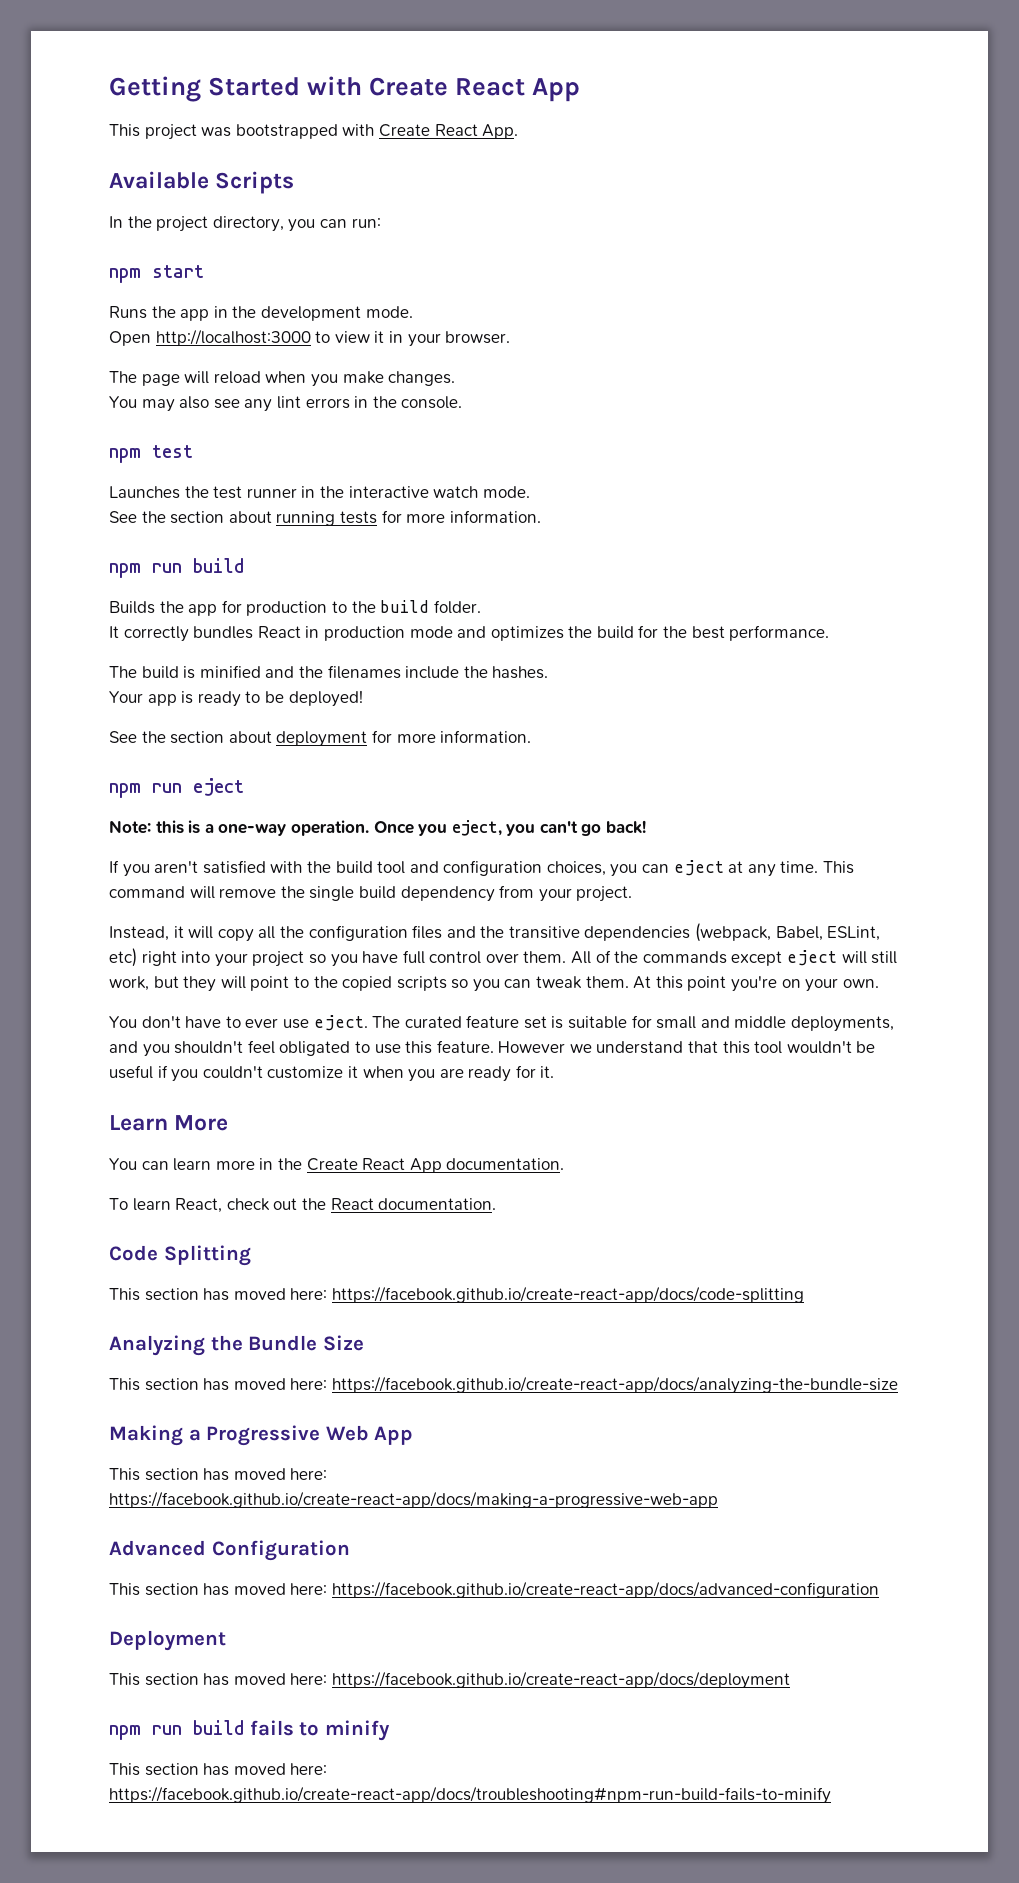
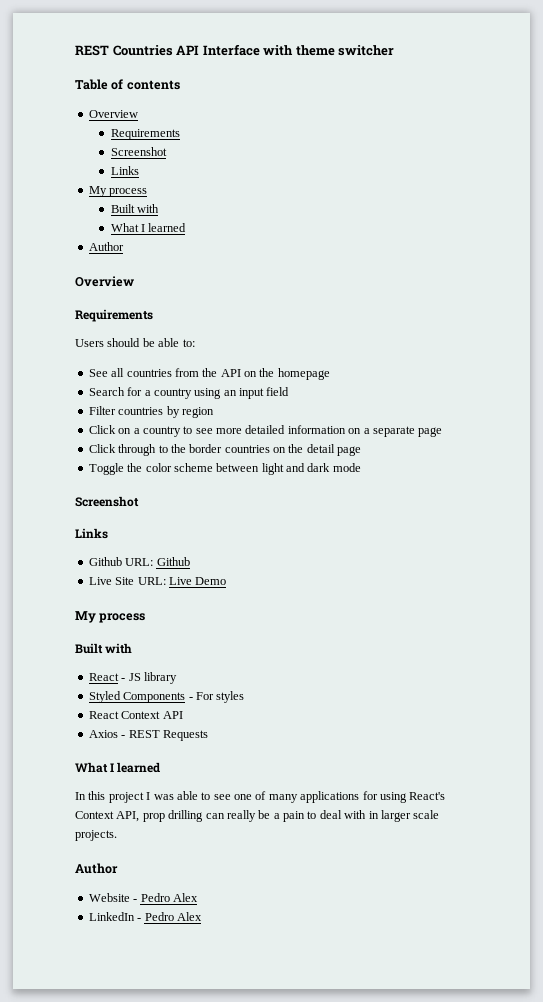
- Getting Started with Create React App
- This project was bootstrapped with Create React App.
- Available Scripts
- In the project directory, you can run:
- npm start
- Runs the app in the development mode.
- Open http://localhost:3000 to view it in your browser.
- The page will reload when you make changes.
- You may also see any lint errors in the console.
- npm test
- Launches the test runner in the interactive watch mode.
- See the section about running tests for more information.
- npm run build
- Builds the app for production to the build folder.
- It correctly bundles React in production mode and optimizes the build for the best performance.
- The build is minified and the filenames include the hashes.
- Your app is ready to be deployed!
- See the section about deployment for more information.
- npm run eject
- Note: this is a one-way operation. Once you eject, you can't go back!
- If you aren't satisfied with the build tool and configuration choices, you can eject at any time. This command will remove the single build dependency from your project.
- Instead, it will copy all the configuration files and the transitive dependencies (webpack, Babel, ESLint, etc) right into your project so you have full control over them. All of the commands except eject will still work, but they will point to the copied scripts so you can tweak them. At this point you're on your own.
- You don't have to ever use eject. The curated feature set is suitable for small and middle deployments, and you shouldn't feel obligated to use this feature. However we understand that this tool wouldn't be useful if you couldn't customize it when you are ready for it.
- Learn More
- You can learn more in the Create React App documentation.
- To learn React, check out the React documentation.
- Code Splitting
- This section has moved here: https://facebook.github.io/create-react-app/docs/code-splitting
- Analyzing the Bundle Size
- This section has moved here: https://facebook.github.io/create-react-app/docs/analyzing-the-bundle-size
- Making a Progressive Web App
- This section has moved here: https://facebook.github.io/create-react-app/docs/making-a-progressive-web-app
- Advanced Configuration
- This section has moved here: https://facebook.github.io/create-react-app/docs/advanced-configuration
- Deployment
- This section has moved here: https://facebook.github.io/create-react-app/docs/deployment
- npm run build fails to minify
- This section has moved here: https://facebook.github.io/create-react-app/docs/troubleshooting#npm-run-build-fails-to-minify
+ REST Countries API Interface with theme switcher
+ Table of contents
+ Overview
+ Requirements
+ Screenshot
+ Links
+ My process
+ Built with
+ What I learned
+ Author
+ Overview
+ Requirements
+ Users should be able to:
+ See all countries from the API on the homepage
+ Search for a country using an input field
+ Filter countries by region
+ Click on a country to see more detailed information on a separate page
+ Click through to the border countries on the detail page
+ Toggle the color scheme between light and dark mode
+ Screenshot
+ Links
+ Github URL: Github
+ Live Site URL: Live Demo
+ My process
+ Built with
+ React - JS library
+ Styled Components - For styles
+ React Context API
+ Axios - REST Requests
+ What I learned
+ In this project I was able to see one of many applications for using React's Context API, prop drilling can really be a pain to deal with in larger scale projects.
+ Author
+ Website - Pedro Alex
+ LinkedIn - Pedro Alex

